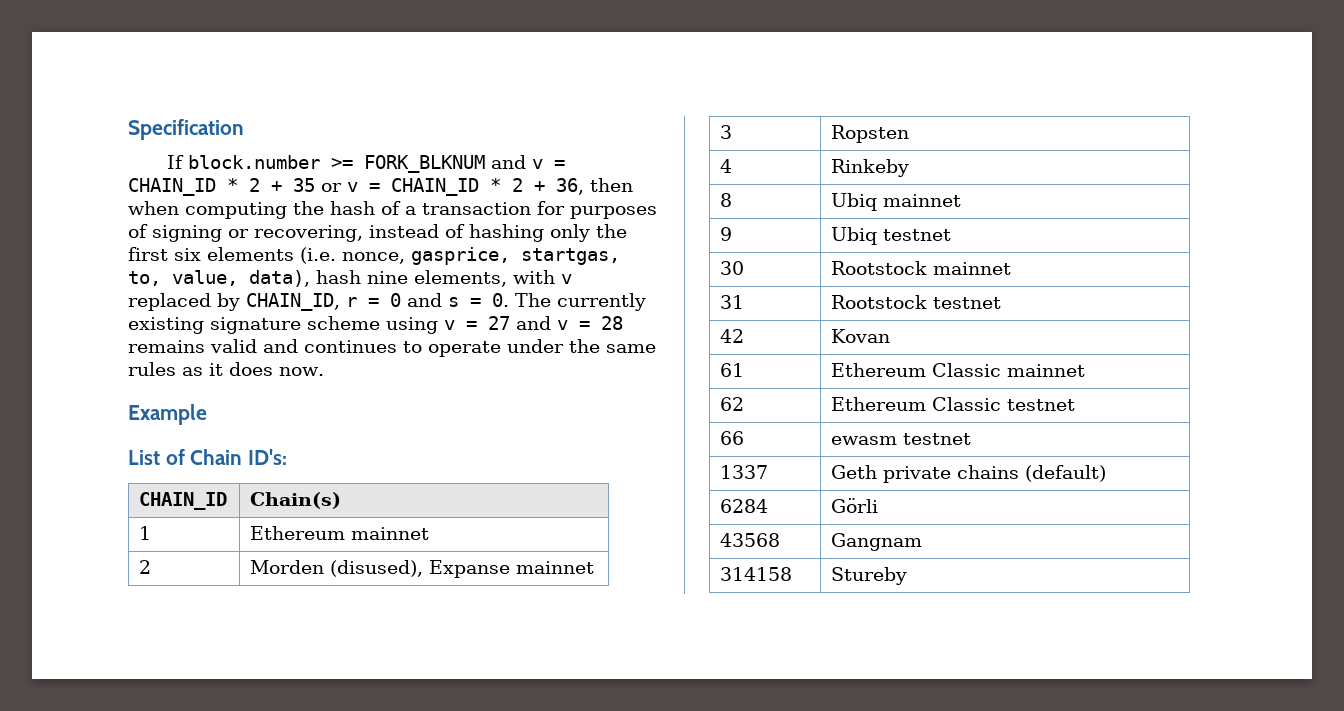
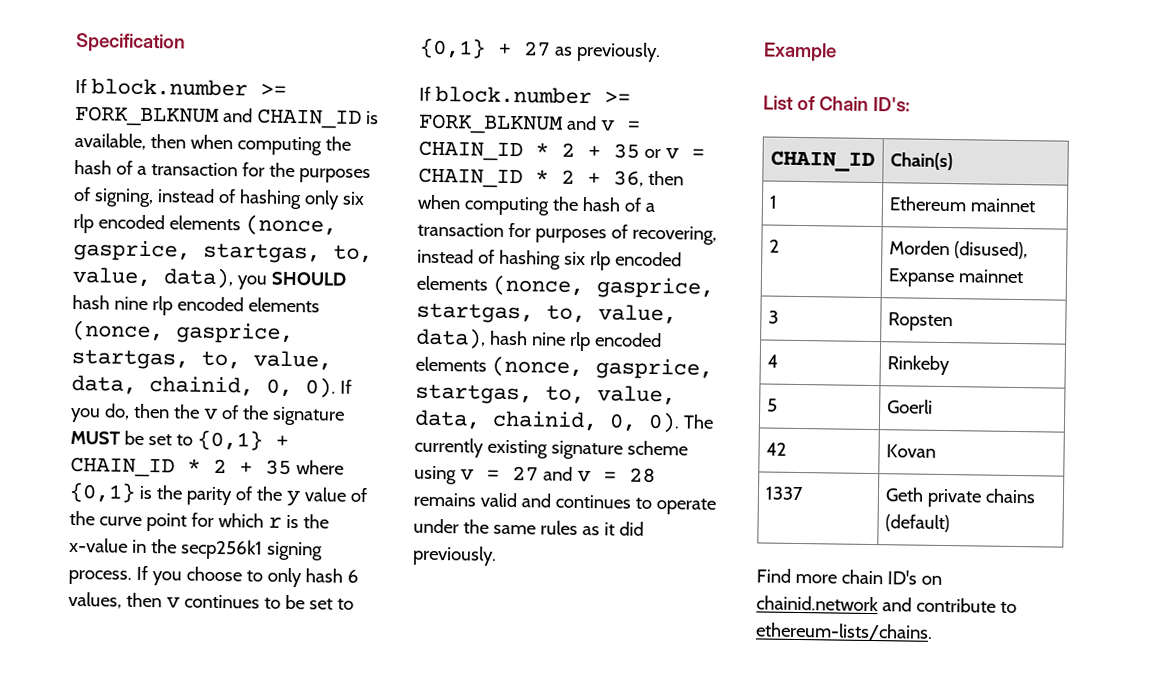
+ If block.number >= FORK_BLKNUM and CHAIN_ID is available, then when computing the hash of a transaction for the purposes of signing, instead of hashing only six rlp encoded elements (nonce, gasprice, startgas, to, value, data), you SHOULD hash nine rlp encoded elements (nonce, gasprice, startgas, to, value, data, chainid, 0, 0). If you do, then the v of the signature MUST be set to {0,1} + CHAIN_ID * 2 + 35 where {0,1} is the parity of the y value of the curve point for which r is the x-value in the secp256k1 signing process. If you choose to only hash 6 values, then v continues to be set to {0,1} + 27 as previously.
- If block.number >= FORK_BLKNUM and v = CHAIN_ID * 2 + 35 or v = CHAIN_ID * 2 + 36, then when computing the hash of a transaction for purposes of signing or recovering, instead of hashing only the first six elements (i.e. nonce, gasprice, startgas, to, value, data), hash nine elements, with v replaced by CHAIN_ID, r = 0 and s = 0. The currently existing signature scheme using v = 27 and v = 28 remains valid and continues to operate under the same rules as it does now.
+ If block.number >= FORK_BLKNUM and v = CHAIN_ID * 2 + 35 or v = CHAIN_ID * 2 + 36, then when computing the hash of a transaction for purposes of recovering, instead of hashing six rlp encoded elements (nonce, gasprice, startgas, to, value, data), hash nine rlp encoded elements (nonce, gasprice, startgas, to, value, data, chainid, 0, 0). The currently existing signature scheme using v = 27 and v = 28 remains valid and continues to operate under the same rules as it did previously.
- 8 | Ubiq mainnet
- 9 | Ubiq testnet
- 30 | Rootstock mainnet
- 31 | Rootstock testnet
+ 5 | Goerli
  42 | Kovan
- 61 | Ethereum Classic mainnet
- 62 | Ethereum Classic testnet
- 66 | ewasm testnet
- 6284 | Görli
- 43568 | Gangnam
- 314158 | Stureby
+ Find more chain ID's on chainid.network and contribute to ethereum-lists/chains.

